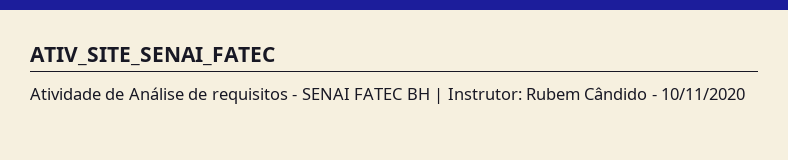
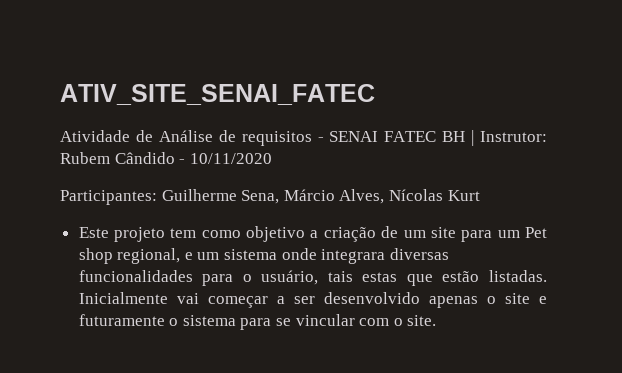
+ Participantes: Guilherme Sena, Márcio Alves, Nícolas Kurt
+ Este projeto tem como objetivo a criação de um site para um Pet shop regional, e um sistema onde integrara diversas funcionalidades para o usuário, tais estas que estão listadas. Inicialmente vai começar a ser desenvolvido apenas o site e futuramente o sistema para se vincular com o site.

